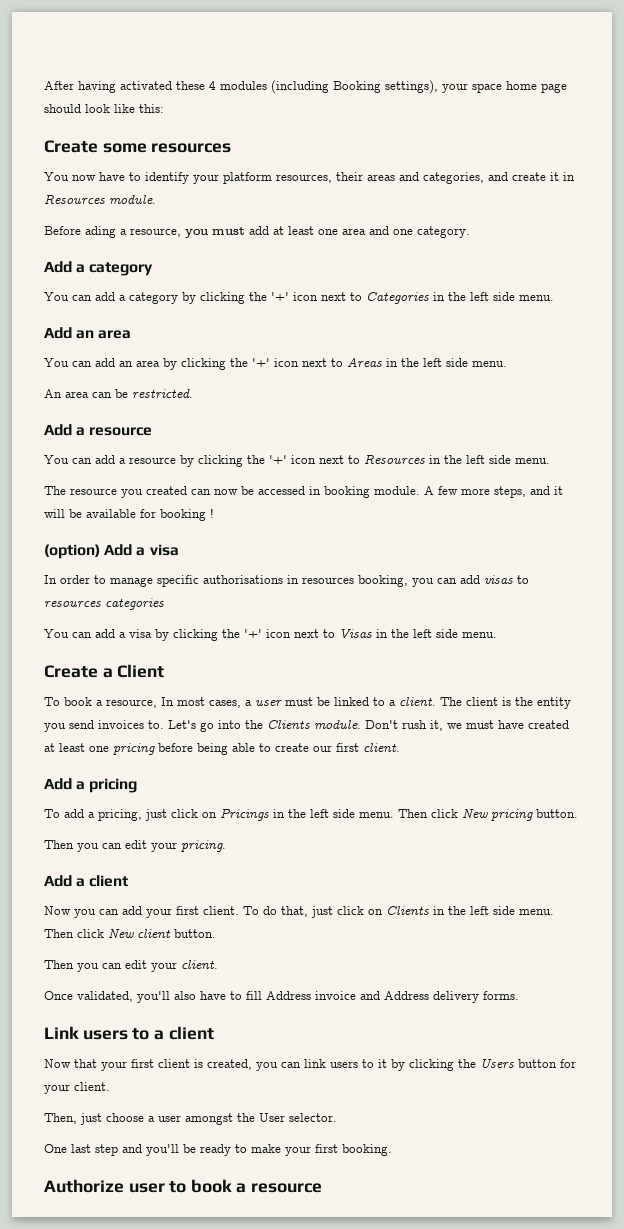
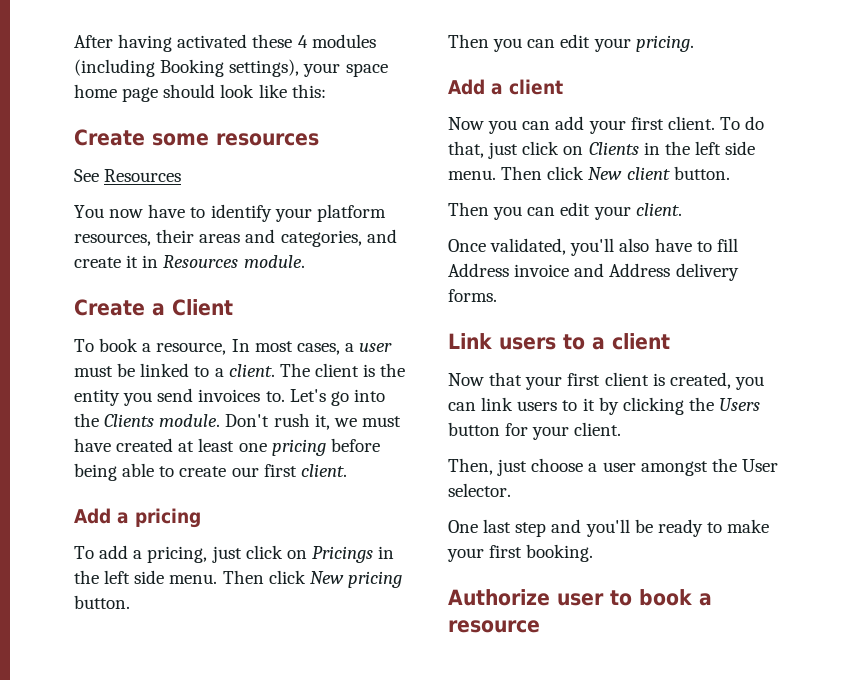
+ See Resources
- Before ading a resource, you must add at least one area and one category.
- Add a category
- You can add a category by clicking the '+' icon next to Categories in the left side menu.
- Add an area
- You can add an area by clicking the '+' icon next to Areas in the left side menu.
- An area can be restricted.
- Add a resource
- You can add a resource by clicking the '+' icon next to Resources in the left side menu.
- The resource you created can now be accessed in booking module. A few more steps, and it will be available for booking !
- (option) Add a visa
- In order to manage specific authorisations in resources booking, you can add visas to resources categories
- You can add a visa by clicking the '+' icon next to Visas in the left side menu.

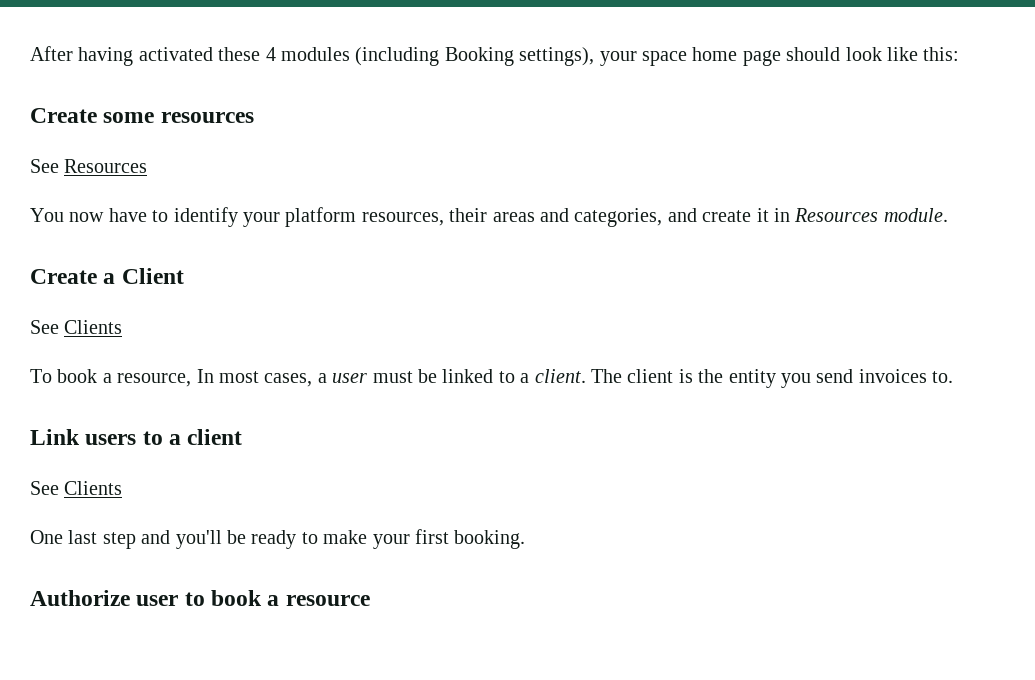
  Create a Client
+ See Clients
- Let's go into the Clients module. Don't rush it, we must have created at least one pricing before being able to create our first client.
- Add a pricing
- To add a pricing, just click on Pricings in the left side menu. Then click New pricing button.
- Then you can edit your pricing.
- Add a client
- Now you can add your first client. To do that, just click on Clients in the left side menu. Then click New client button.
- Then you can edit your client.
- Once validated, you'll also have to fill Address invoice and Address delivery forms.
  Link users to a client
- Now that your first client is created, you can link users to it by clicking the Users button for your client.
- Then, just choose a user amongst the User selector.
+ See Clients

